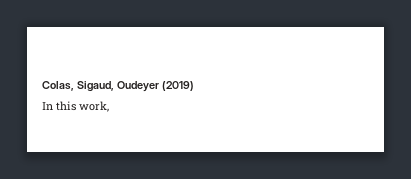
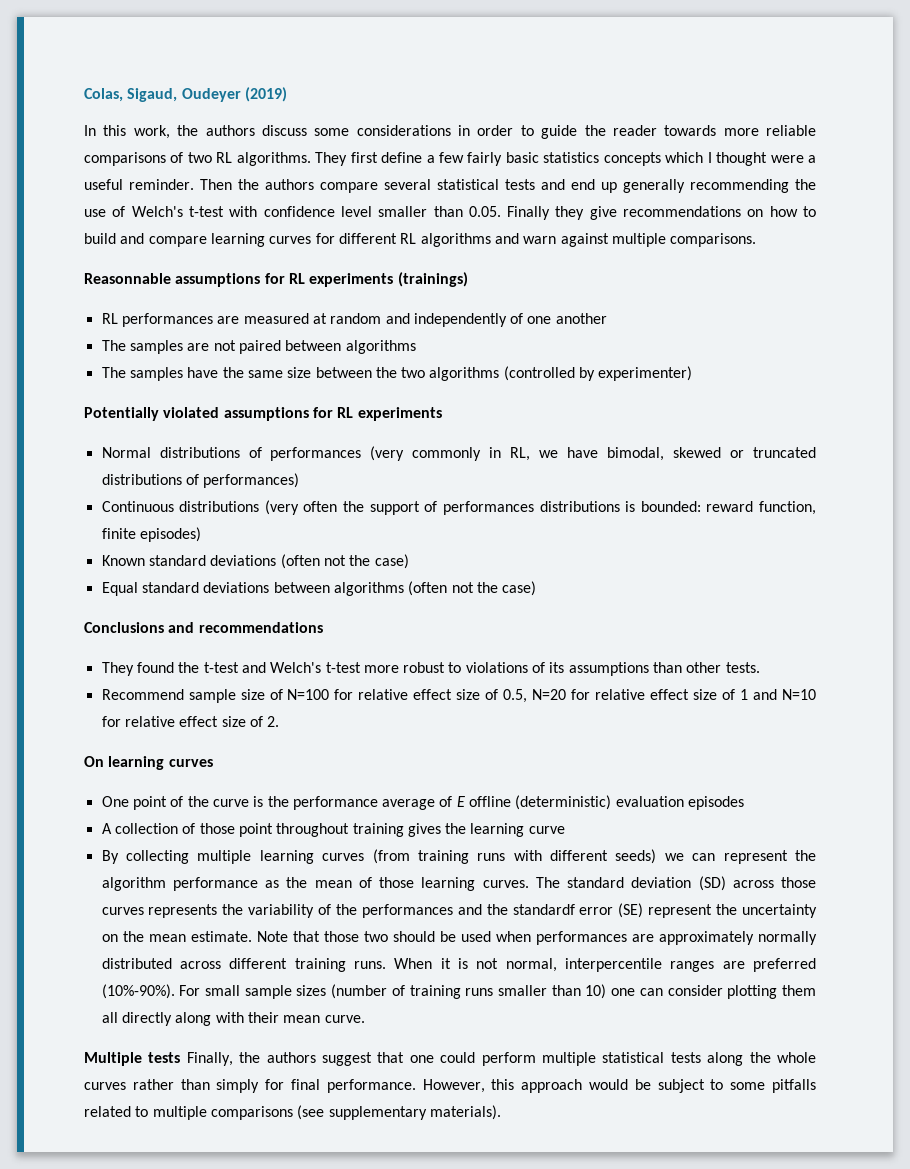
- In this work,
+ In this work, the authors discuss some considerations in order to guide the reader towards more reliable comparisons of two RL algorithms. They first define a few fairly basic statistics concepts which I thought were a useful reminder. Then the authors compare several statistical tests and end up generally recommending the use of Welch's t-test with confidence level smaller than 0.05. Finally they give recommendations on how to build and compare learning curves for different RL algorithms and warn against multiple comparisons.
+ Reasonnable assumptions for RL experiments (trainings)
+ RL performances are measured at random and independently of one another
+ The samples are not paired between algorithms
+ The samples have the same size between the two algorithms (controlled by experimenter)
+ Potentially violated assumptions for RL experiments
+ Normal distributions of performances (very commonly in RL, we have bimodal, skewed or truncated distributions of performances)
+ Continuous distributions (very often the support of performances distributions is bounded: reward function, finite episodes)
+ Known standard deviations (often not the case)
+ Equal standard deviations between algorithms (often not the case)
+ Conclusions and recommendations
+ They found the t-test and Welch's t-test more robust to violations of its assumptions than other tests.
+ Recommend sample size of N=100 for relative effect size of 0.5, N=20 for relative effect size of 1 and N=10 for relative effect size of 2.
+ On learning curves
+ One point of the curve is the performance average of E offline (deterministic) evaluation episodes
+ A collection of those point throughout training gives the learning curve
+ By collecting multiple learning curves (from training runs with different seeds) we can represent the algorithm performance as the mean of those learning curves. The standard deviation (SD) across those curves represents the variability of the performances and the standardf error (SE) represent the uncertainty on the mean estimate. Note that those two should be used when performances are approximately normally distributed across different training runs. When it is not normal, interpercentile ranges are preferred (10%-90%). For small sample sizes (number of training runs smaller than 10) one can consider plotting them all directly along with their mean curve.
+ Multiple tests Finally, the authors suggest that one could perform multiple statistical tests along the whole curves rather than simply for final performance. However, this approach would be subject to some pitfalls related to multiple comparisons (see supplementary materials).

